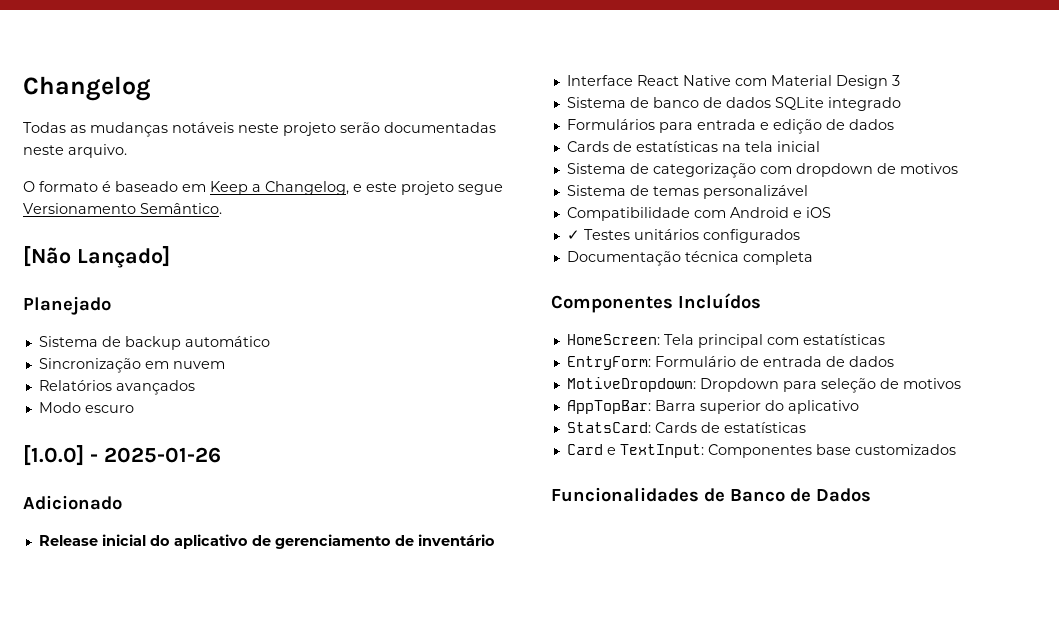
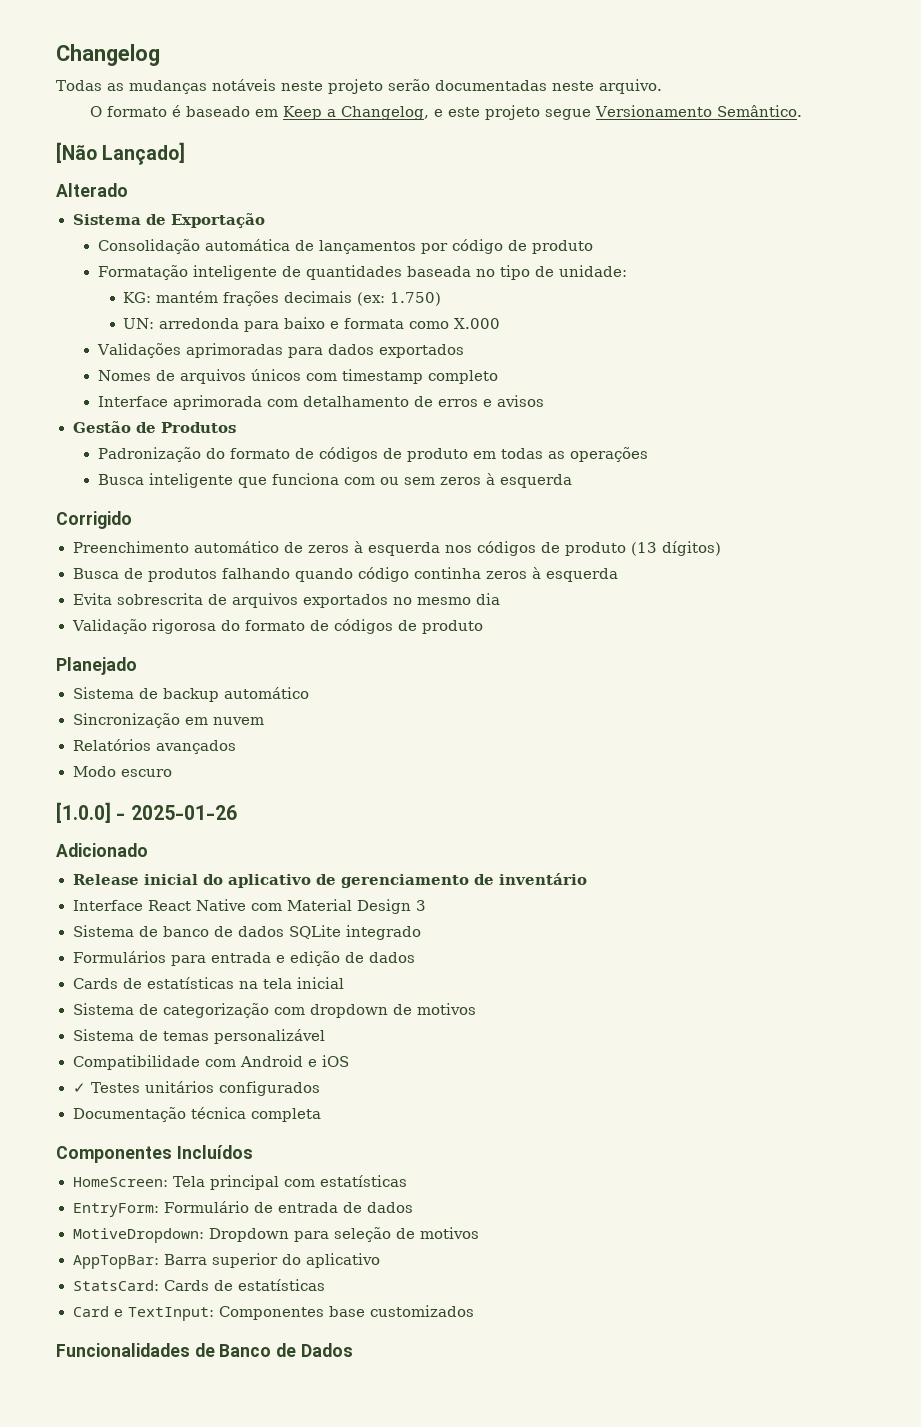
+ Alterado
+ Sistema de Exportação
+ Consolidação automática de lançamentos por código de produto
+ Formatação inteligente de quantidades baseada no tipo de unidade:
+ KG: mantém frações decimais (ex: 1.750)
+ UN: arredonda para baixo e formata como X.000
+ Validações aprimoradas para dados exportados
+ Nomes de arquivos únicos com timestamp completo
+ Interface aprimorada com detalhamento de erros e avisos
+ Gestão de Produtos
+ Padronização do formato de códigos de produto em todas as operações
+ Busca inteligente que funciona com ou sem zeros à esquerda
+ Corrigido
+ Preenchimento automático de zeros à esquerda nos códigos de produto (13 dígitos)
+ Busca de produtos falhando quando código continha zeros à esquerda
+ Evita sobrescrita de arquivos exportados no mesmo dia
+ Validação rigorosa do formato de códigos de produto

